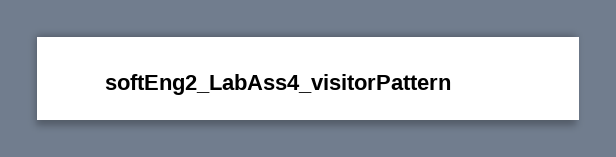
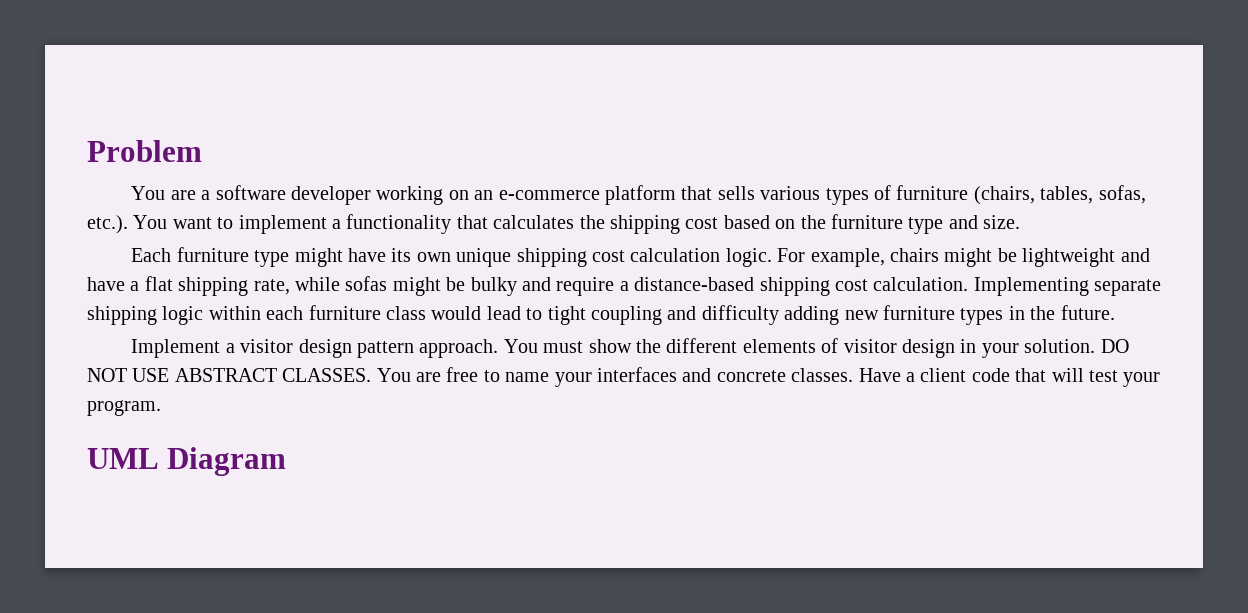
- softEng2_LabAss4_visitorPattern
+ Problem
+ You are a software developer working on an e-commerce platform that sells various types of furniture (chairs, tables, sofas, etc.). You want to implement a functionality that calculates the shipping cost based on the furniture type and size.
+ Each furniture type might have its own unique shipping cost calculation logic. For example, chairs might be lightweight and have a flat shipping rate, while sofas might be bulky and require a distance-based shipping cost calculation. Implementing separate shipping logic within each furniture class would lead to tight coupling and difficulty adding new furniture types in the future.
+ Implement a visitor design pattern approach. You must show the different elements of visitor design in your solution. DO NOT USE ABSTRACT CLASSES. You are free to name your interfaces and concrete classes. Have a client code that will test your program.
+ UML Diagram

